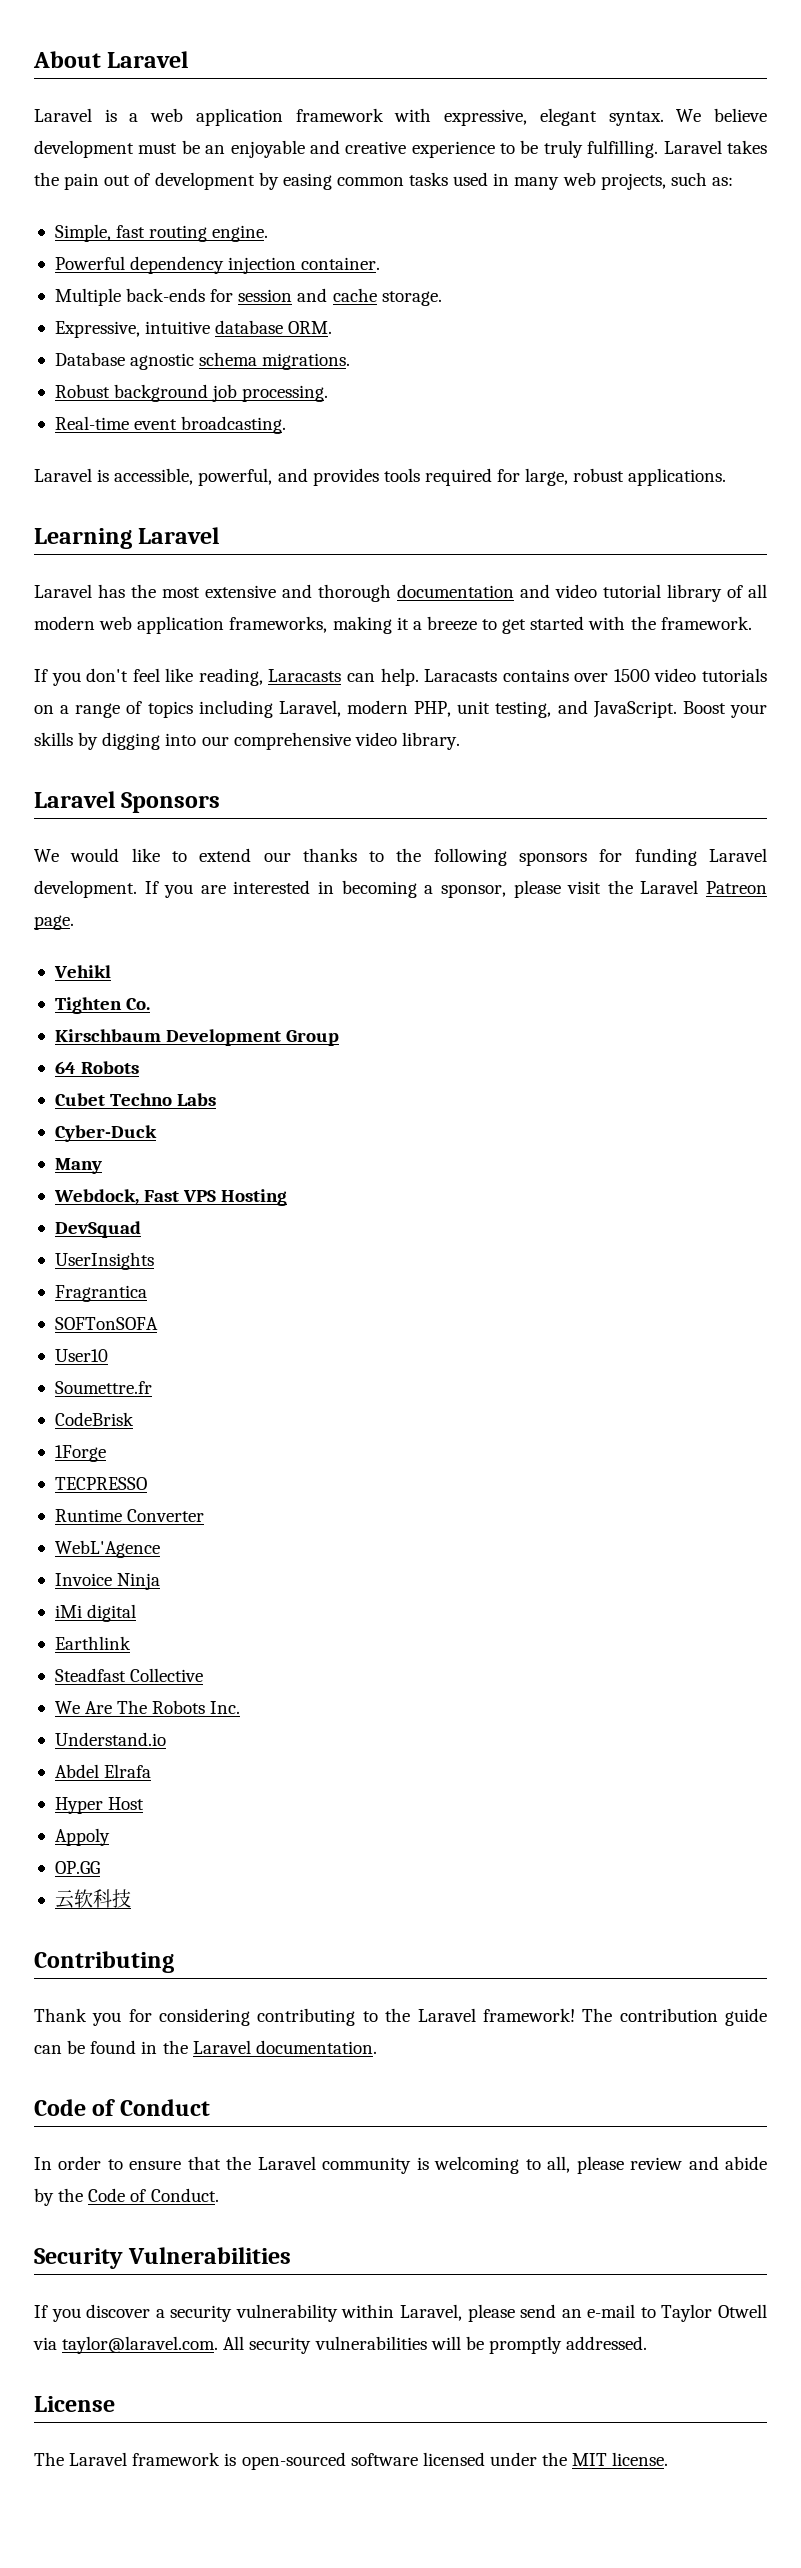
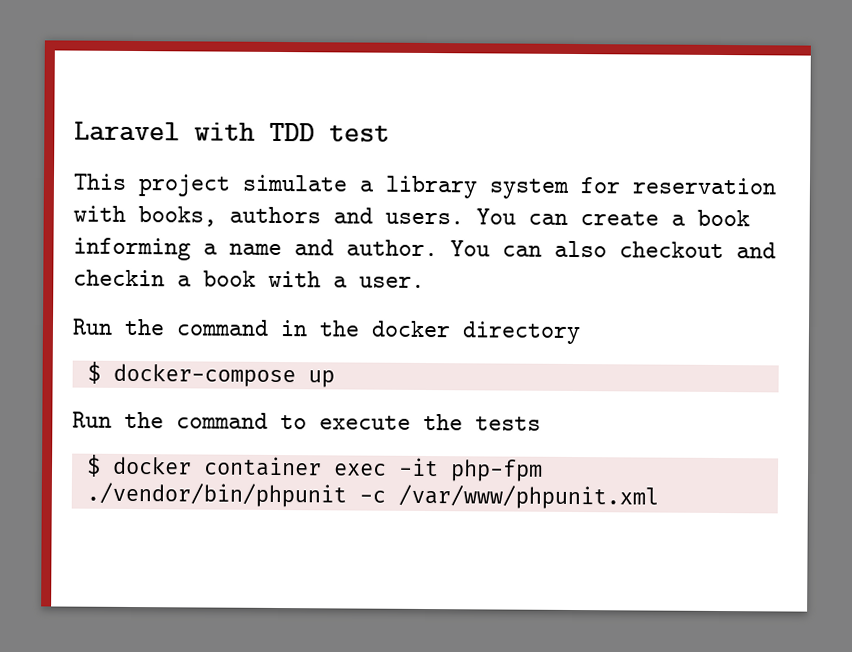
- About Laravel
- Laravel is a web application framework with expressive, elegant syntax. We believe development must be an enjoyable and creative experience to be truly fulfilling. Laravel takes the pain out of development by easing common tasks used in many web projects, such as:
- Simple, fast routing engine.
- Powerful dependency injection container.
- Multiple back-ends for session and cache storage.
- Expressive, intuitive database ORM.
- Database agnostic schema migrations.
- Robust background job processing.
- Real-time event broadcasting.
- Laravel is accessible, powerful, and provides tools required for large, robust applications.
- Learning Laravel
- Laravel has the most extensive and thorough documentation and video tutorial library of all modern web application frameworks, making it a breeze to get started with the framework.
- If you don't feel like reading, Laracasts can help. Laracasts contains over 1500 video tutorials on a range of topics including Laravel, modern PHP, unit testing, and JavaScript. Boost your skills by digging into our comprehensive video library.
- Laravel Sponsors
- We would like to extend our thanks to the following sponsors for funding Laravel development. If you are interested in becoming a sponsor, please visit the Laravel Patreon page.
- Vehikl
- Tighten Co.
- Kirschbaum Development Group
- 64 Robots
- Cubet Techno Labs
- Cyber-Duck
- Many
- Webdock, Fast VPS Hosting
- DevSquad
- UserInsights
- Fragrantica
- SOFTonSOFA
- User10
- Soumettre.fr
- CodeBrisk
- 1Forge
- TECPRESSO
- Runtime Converter
- WebL'Agence
- Invoice Ninja
- iMi digital
- Earthlink
- Steadfast Collective
- We Are The Robots Inc.
- Understand.io
- Abdel Elrafa
- Hyper Host
- Appoly
- OP.GG
- 云软科技
- Contributing
- Thank you for considering contributing to the Laravel framework! The contribution guide can be found in the Laravel documentation.
- Code of Conduct
- In order to ensure that the Laravel community is welcoming to all, please review and abide by the Code of Conduct.
- Security Vulnerabilities
- If you discover a security vulnerability within Laravel, please send an e-mail to Taylor Otwell via taylor@laravel.com. All security vulnerabilities will be promptly addressed.
- License
- The Laravel framework is open-sourced software licensed under the MIT license.
+ Laravel with TDD test
+ This project simulate a library system for reservation with books, authors and users. You can create a book informing a name and author. You can also checkout and checkin a book with a user.
+ Run the command in the docker directory
+ $ docker-compose up
+ Run the command to execute the tests
+ $ docker container exec -it php-fpm ./vendor/bin/phpunit -c /var/www/phpunit.xml

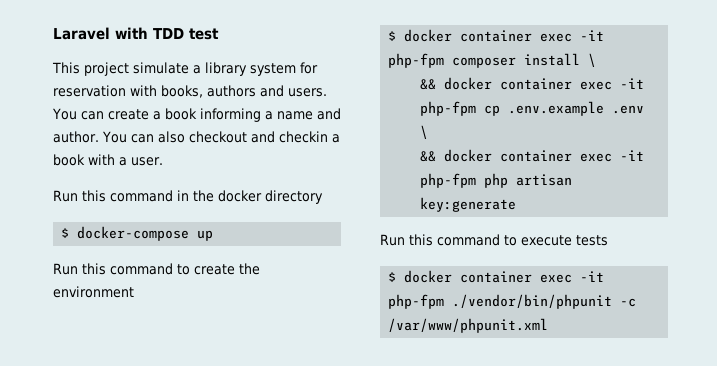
- Run the command in the docker directory
+ Run this command in the docker directory
- Run the command to execute the tests
+ Run this command to create the environment
+ $ docker container exec -it php-fpm composer install \
+ && docker container exec -it php-fpm cp .env.example .env \
+ && docker container exec -it php-fpm php artisan key:generate
+ Run this command to execute tests

